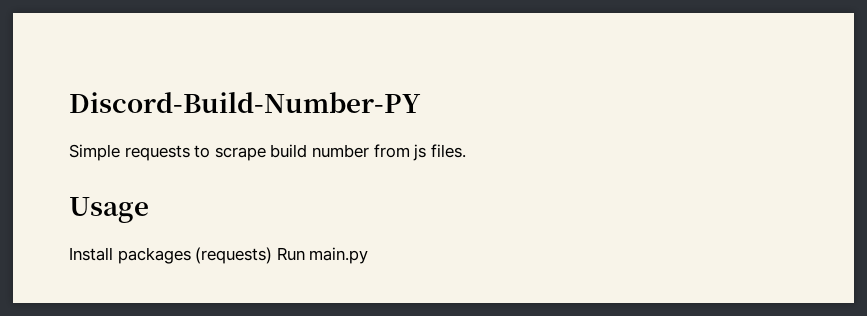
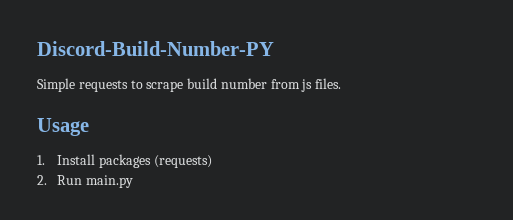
- Install packages (requests) Run main.py
+ 1. Install packages (requests)
+ 2. Run main.py

